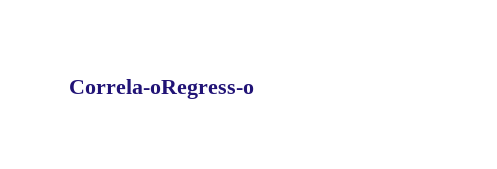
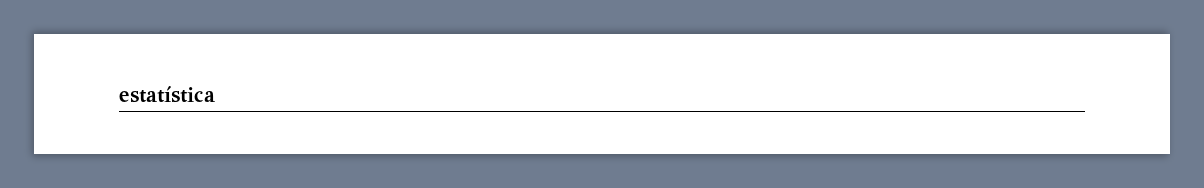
- Correla-oRegress-o
+ estatística

